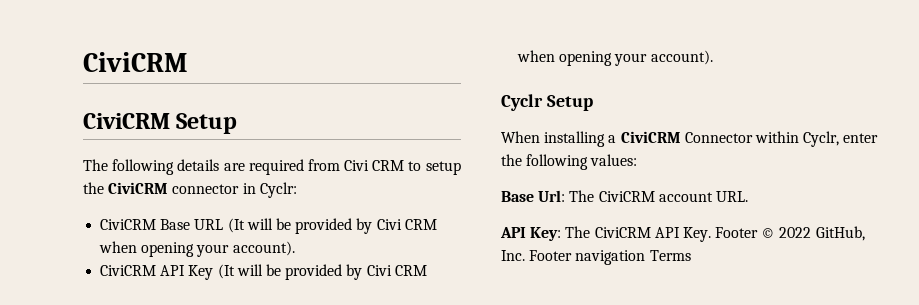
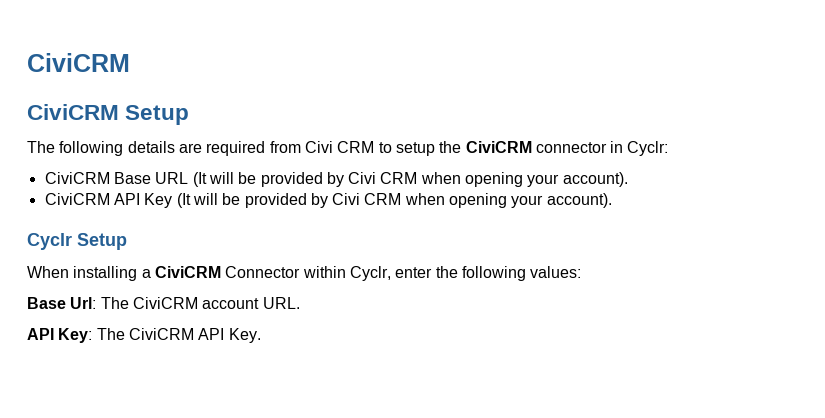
- API Key: The CiviCRM API Key. Footer © 2022 GitHub, Inc. Footer navigation Terms
+ API Key: The CiviCRM API Key.

